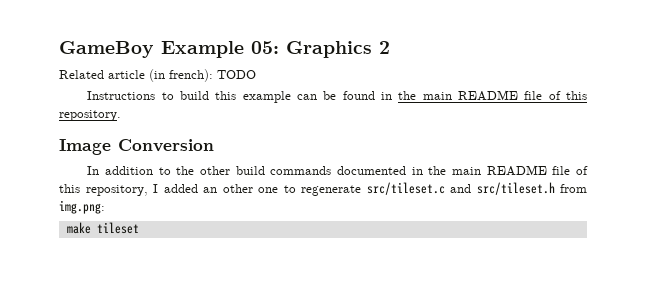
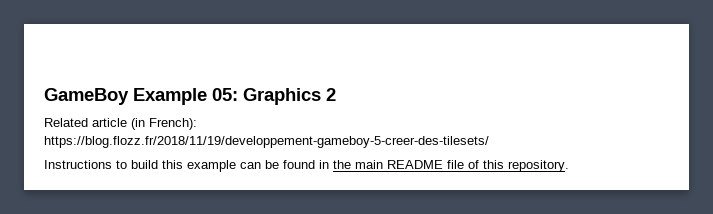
- Related article (in french): TODO
+ Related article (in French): https://blog.flozz.fr/2018/11/19/developpement-gameboy-5-creer-des-tilesets/
- Image Conversion
- In addition to the other build commands documented in the main README file of this repository, I added an other one to regenerate src/tileset.c and src/tileset.h from img.png:
- make tileset

